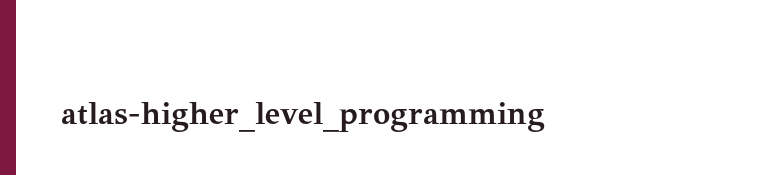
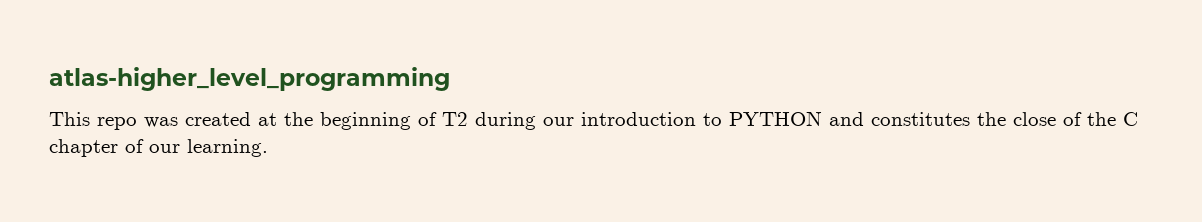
+ This repo was created at the beginning of T2 during our introduction to PYTHON and constitutes the close of the C chapter of our learning.

